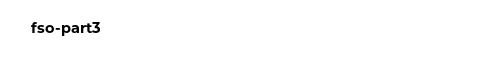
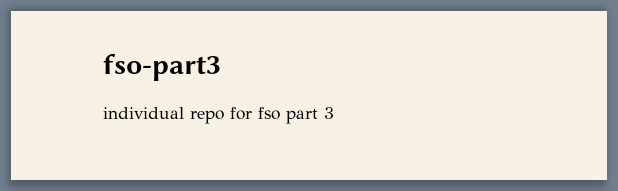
+ individual repo for fso part 3

